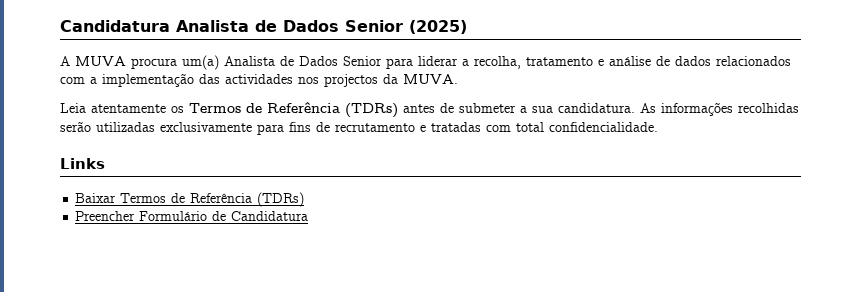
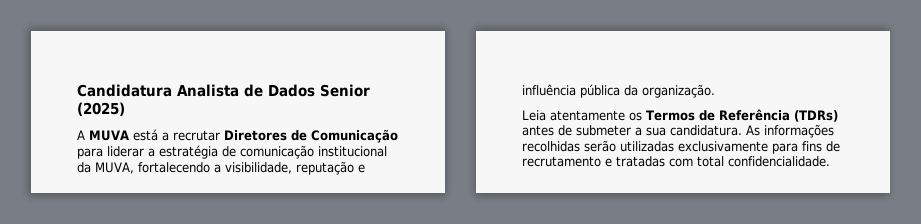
- A MUVA procura um(a) Analista de Dados Senior para liderar a recolha, tratamento e análise de dados relacionados com a implementação das actividades nos projectos da MUVA.
+ A MUVA está a recrutar Diretores de Comunicação para liderar a estratégia de comunicação institucional da MUVA, fortalecendo a visibilidade, reputação e influência pública da organização.
- Links
- Baixar Termos de Referência (TDRs)
- Preencher Formulário de Candidatura

